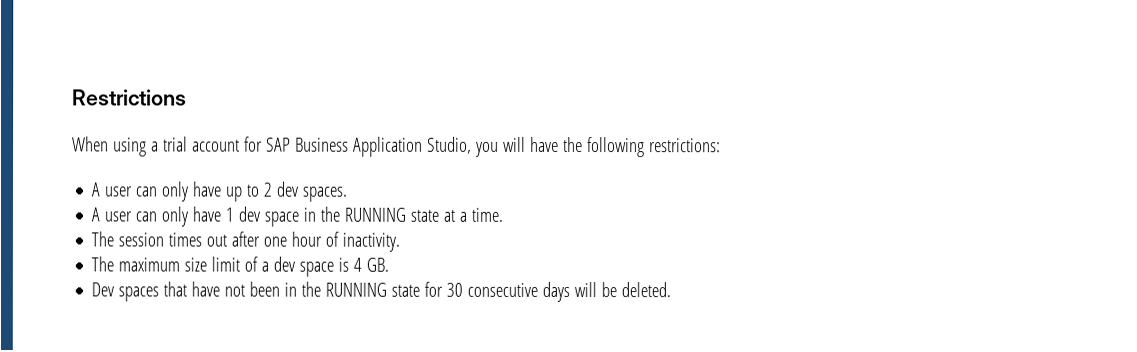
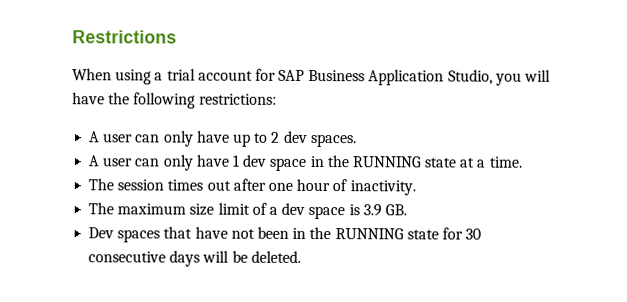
- The maximum size limit of a dev space is 4 GB.
+ The maximum size limit of a dev space is 3.9 GB.

